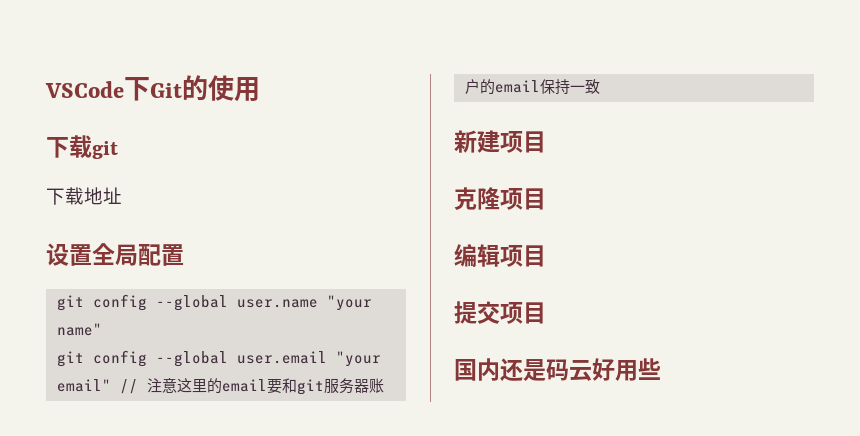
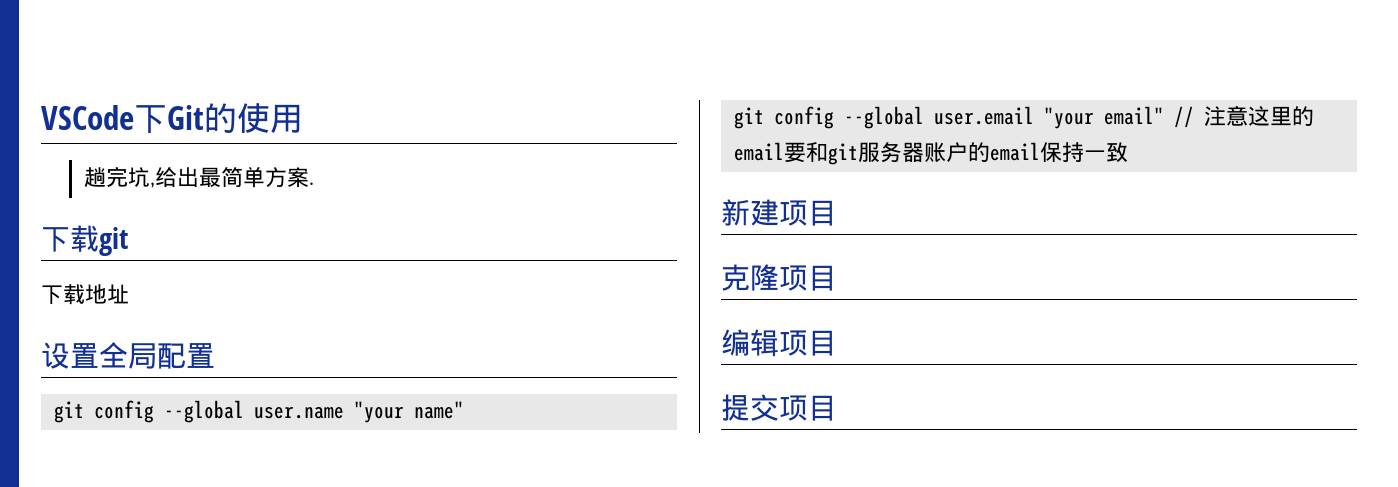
+ 趟完坑,给出最简单方案.
- 国内还是码云好用些

